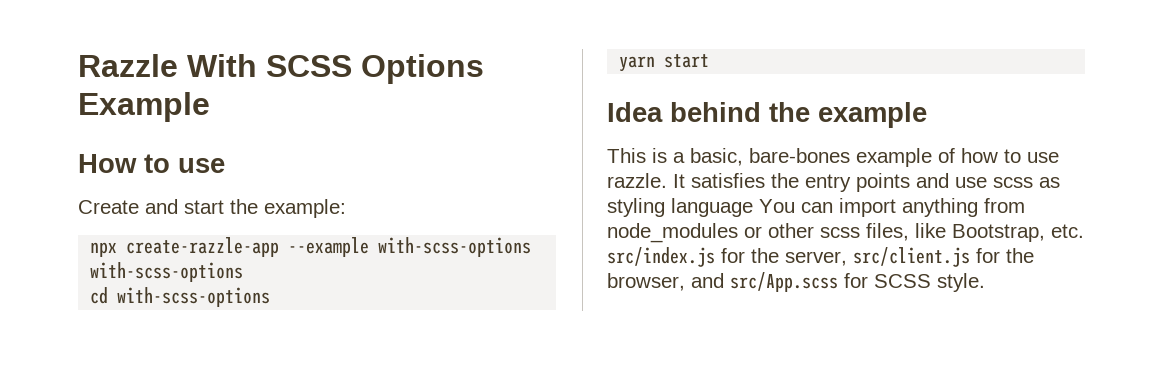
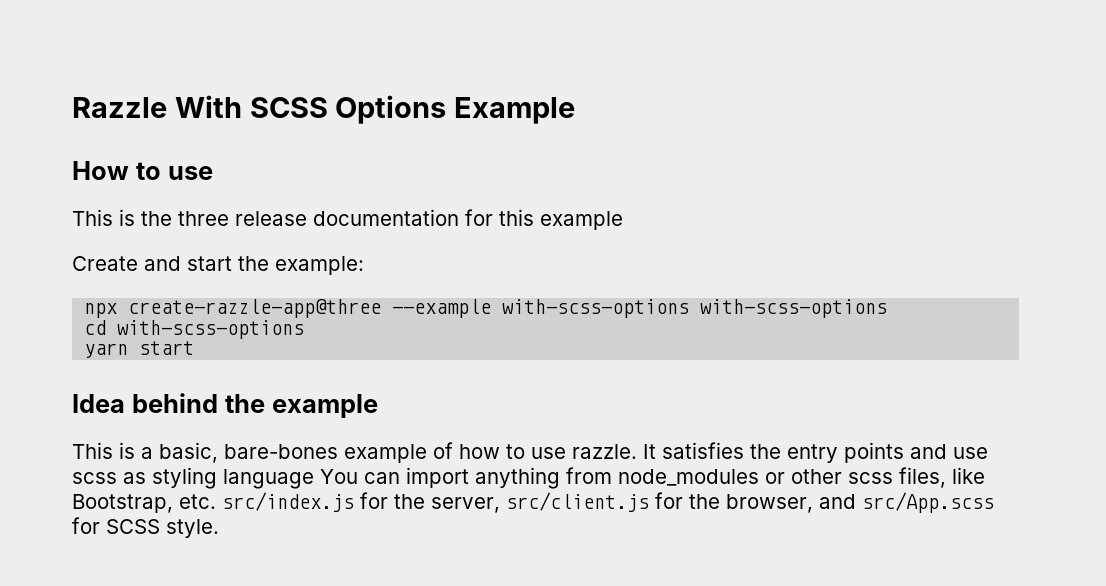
+ This is the three release documentation for this example
- npx create-razzle-app --example with-scss-options with-scss-options
+ npx create-razzle-app@three --example with-scss-options with-scss-options

